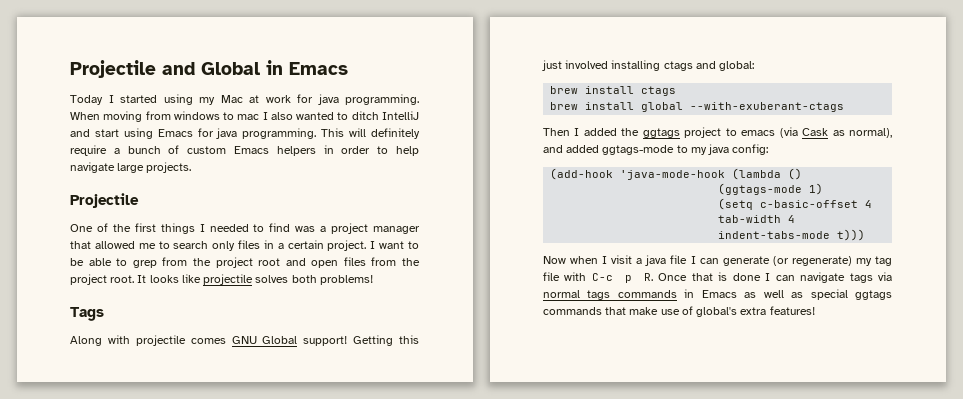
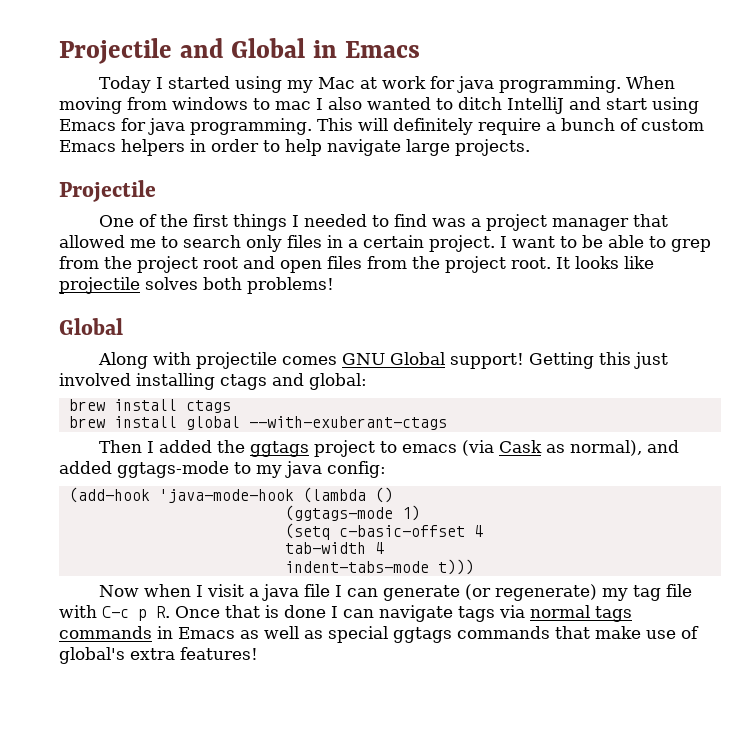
  It looks like projectile solves both problems!
- Tags
+ Global

